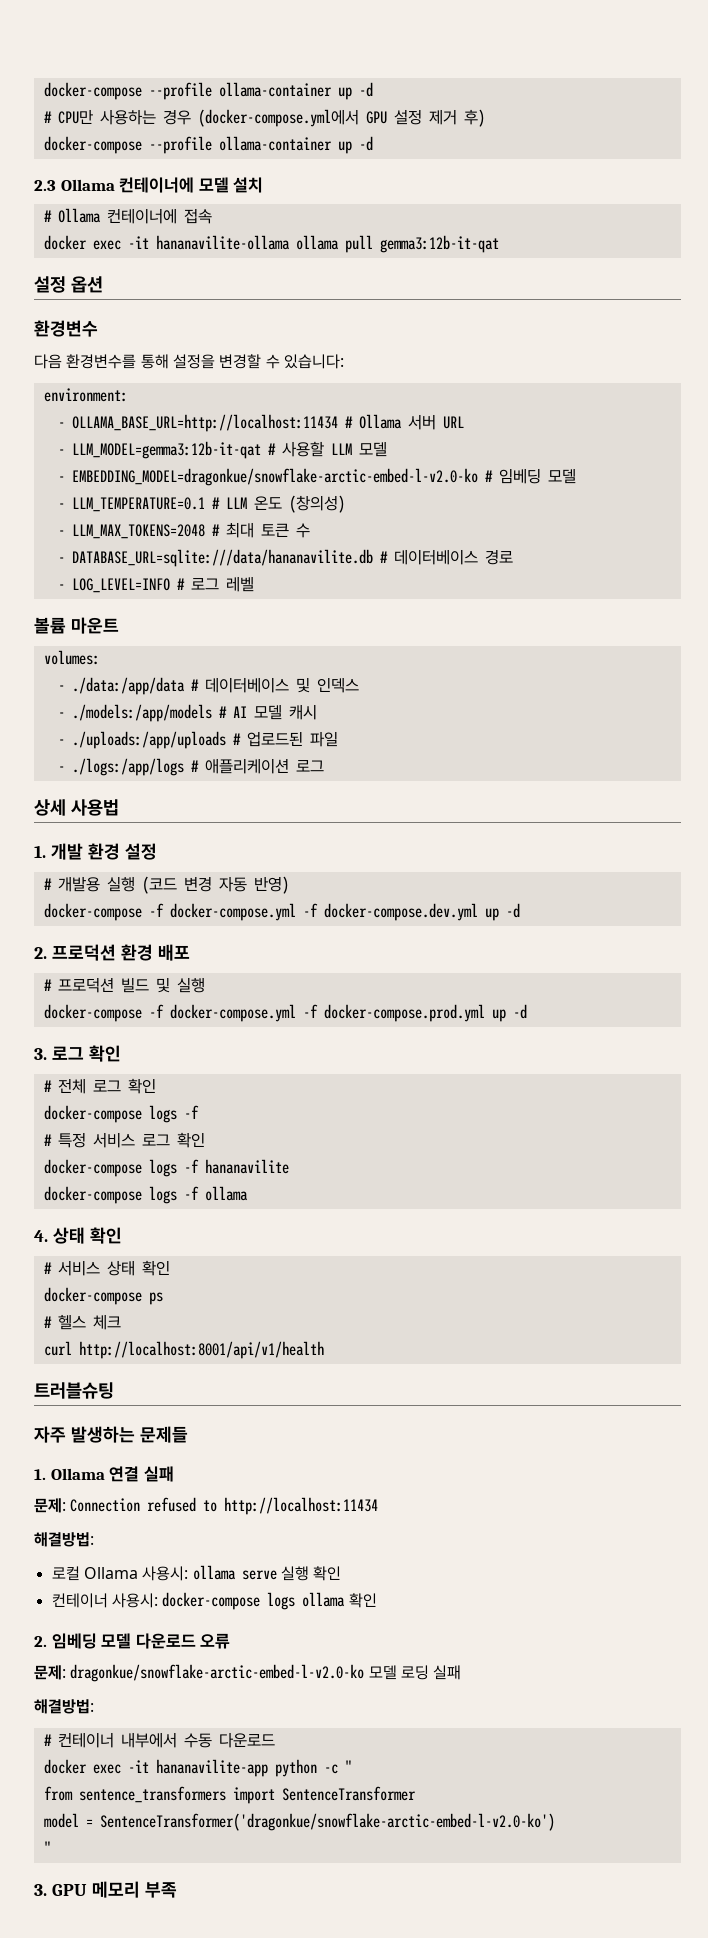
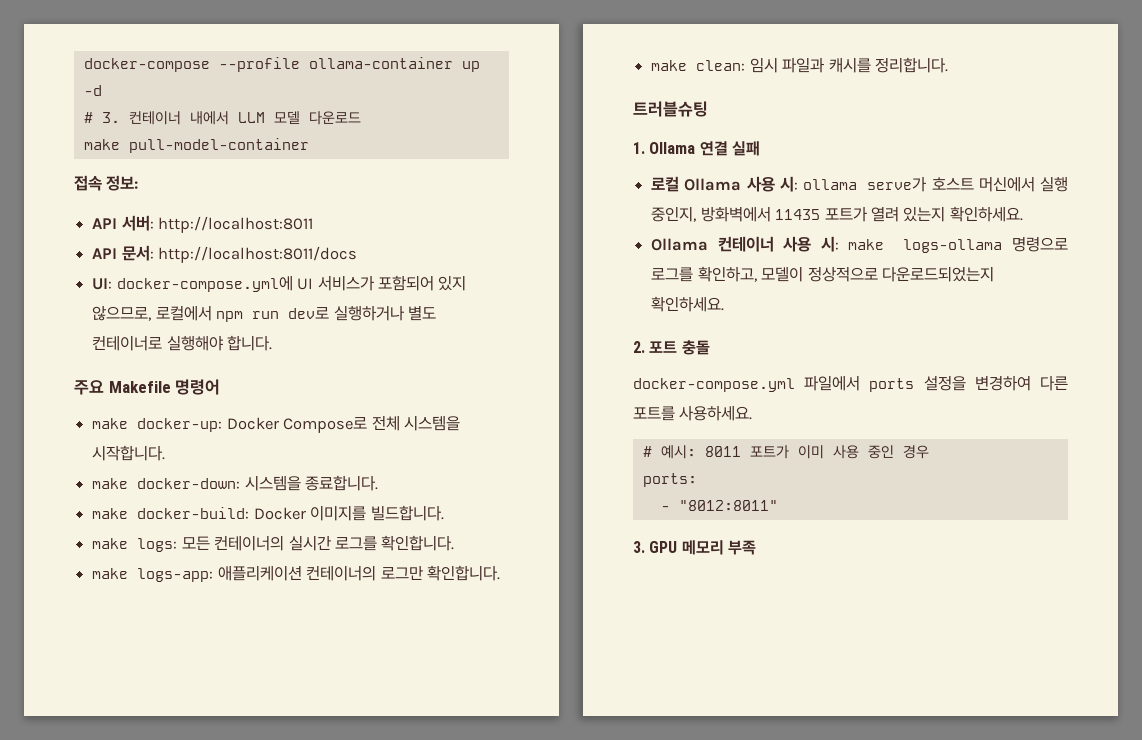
- # CPU만 사용하는 경우 (docker-compose.yml에서 GPU 설정 제거 후)
- docker-compose --profile ollama-container up -d
- 2.3 Ollama 컨테이너에 모델 설치
- # Ollama 컨테이너에 접속
- docker exec -it hananavilite-ollama ollama pull gemma3:12b-it-qat
- 설정 옵션
- 환경변수
- 다음 환경변수를 통해 설정을 변경할 수 있습니다:
- environment:
- - OLLAMA_BASE_URL=http://localhost:11434 # Ollama 서버 URL
- - LLM_MODEL=gemma3:12b-it-qat # 사용할 LLM 모델
- - EMBEDDING_MODEL=dragonkue/snowflake-arctic-embed-l-v2.0-ko # 임베딩 모델
- - LLM_TEMPERATURE=0.1 # LLM 온도 (창의성)
- - LLM_MAX_TOKENS=2048 # 최대 토큰 수
- - DATABASE_URL=sqlite:///data/hananavilite.db # 데이터베이스 경로
- - LOG_LEVEL=INFO # 로그 레벨
- 볼륨 마운트
- volumes:
- - ./data:/app/data # 데이터베이스 및 인덱스
- - ./models:/app/models # AI 모델 캐시
- - ./uploads:/app/uploads # 업로드된 파일
- - ./logs:/app/logs # 애플리케이션 로그
- 상세 사용법
- 1. 개발 환경 설정
- # 개발용 실행 (코드 변경 자동 반영)
- docker-compose -f docker-compose.yml -f docker-compose.dev.yml up -d
- 2. 프로덕션 환경 배포
- # 프로덕션 빌드 및 실행
- docker-compose -f docker-compose.yml -f docker-compose.prod.yml up -d
- 3. 로그 확인
- # 전체 로그 확인
- docker-compose logs -f
- # 특정 서비스 로그 확인
- docker-compose logs -f hananavilite
- docker-compose logs -f ollama
- 4. 상태 확인
- # 서비스 상태 확인
- docker-compose ps
- # 헬스 체크
- curl http://localhost:8001/api/v1/health
+ # 3. 컨테이너 내에서 LLM 모델 다운로드
+ make pull-model-container
+ 접속 정보:
+ API 서버: http://localhost:8011
+ API 문서: http://localhost:8011/docs
+ UI: docker-compose.yml에 UI 서비스가 포함되어 있지 않으므로, 로컬에서 npm run dev로 실행하거나 별도 컨테이너로 실행해야 합니다.
+ 주요 Makefile 명령어
+ make docker-up: Docker Compose로 전체 시스템을 시작합니다.
+ make docker-down: 시스템을 종료합니다.
+ make docker-build: Docker 이미지를 빌드합니다.
+ make logs: 모든 컨테이너의 실시간 로그를 확인합니다.
+ make logs-app: 애플리케이션 컨테이너의 로그만 확인합니다.
+ make clean: 임시 파일과 캐시를 정리합니다.
  트러블슈팅
- 자주 발생하는 문제들
  1. Ollama 연결 실패
- 문제: Connection refused to http://localhost:11434
- 해결방법:
- 로컬 Ollama 사용시: ollama serve 실행 확인
- 컨테이너 사용시: docker-compose logs ollama 확인
- 2. 임베딩 모델 다운로드 오류
- 문제: dragonkue/snowflake-arctic-embed-l-v2.0-ko 모델 로딩 실패
- 해결방법:
- # 컨테이너 내부에서 수동 다운로드
- docker exec -it hananavilite-app python -c "
- from sentence_transformers import SentenceTransformer
- model = SentenceTransformer('dragonkue/snowflake-arctic-embed-l-v2.0-ko')
- "
+ 로컬 Ollama 사용 시: ollama serve가 호스트 머신에서 실행 중인지, 방화벽에서 11435 포트가 열려 있는지 확인하세요.
+ Ollama 컨테이너 사용 시: make logs-ollama 명령으로 로그를 확인하고, 모델이 정상적으로 다운로드되었는지 확인하세요.
+ 2. 포트 충돌
+ docker-compose.yml 파일에서 ports 설정을 변경하여 다른 포트를 사용하세요.
+ # 예시: 8011 포트가 이미 사용 중인 경우
+ ports:
+ - "8012:8011"

